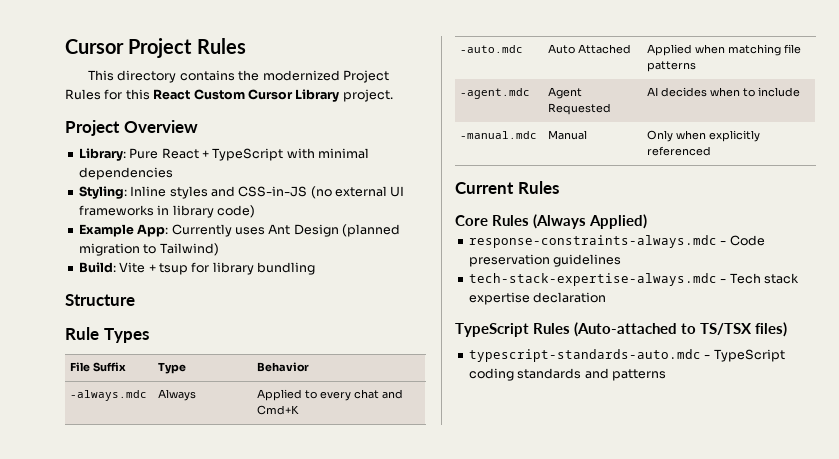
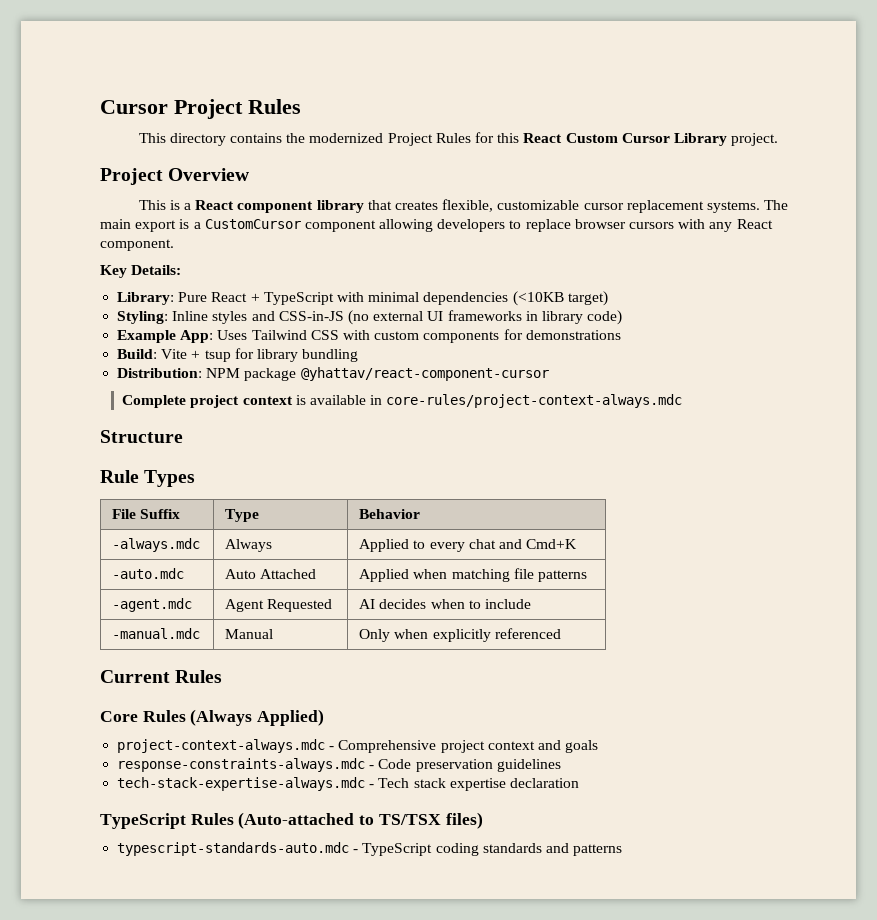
+ This is a React component library that creates flexible, customizable cursor replacement systems. The main export is a CustomCursor component allowing developers to replace browser cursors with any React component.
+ Key Details:
- Library: Pure React + TypeScript with minimal dependencies
+ Library: Pure React + TypeScript with minimal dependencies (<10KB target)
- Example App: Currently uses Ant Design (planned migration to Tailwind)
+ Example App: Uses Tailwind CSS with custom components for demonstrations
+ Distribution: NPM package @yhattav/react-component-cursor
+ Complete project context is available in core-rules/project-context-always.mdc
+ project-context-always.mdc - Comprehensive project context and goals

